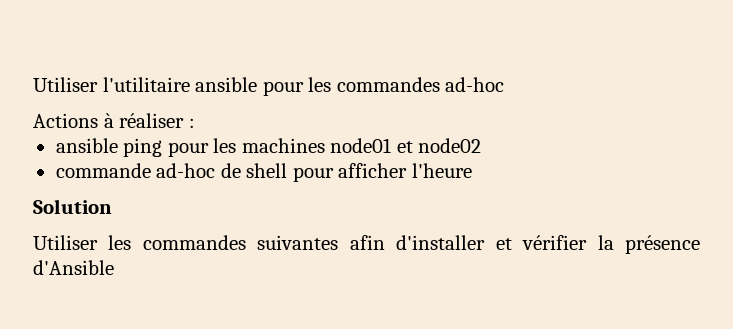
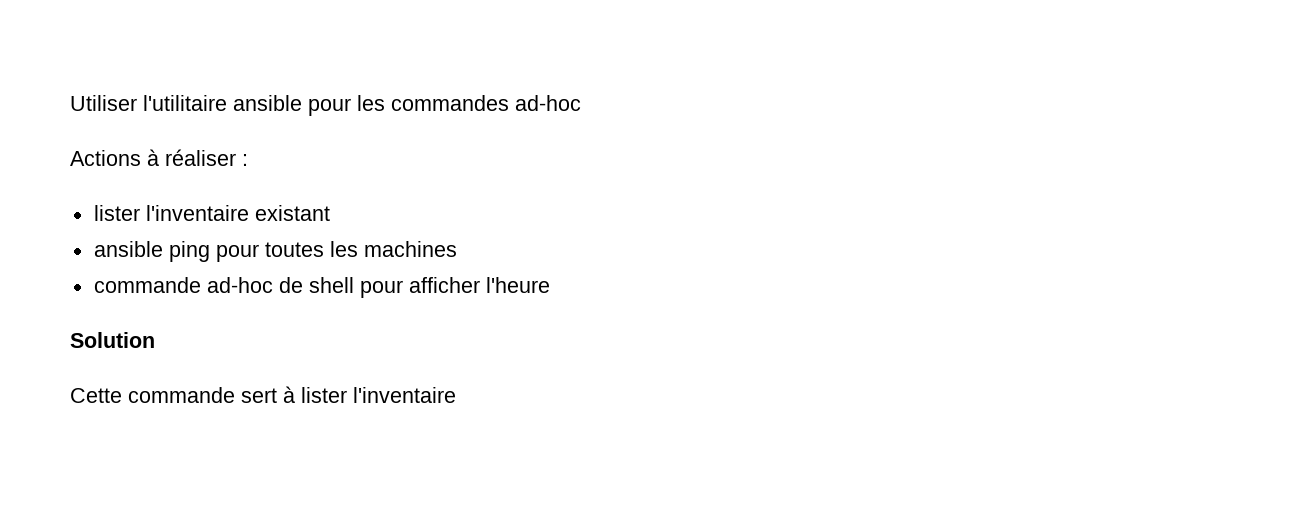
+ lister l'inventaire existant
- ansible ping pour les machines node01 et node02
+ ansible ping pour toutes les machines
- Utiliser les commandes suivantes afin d'installer et vérifier la présence d'Ansible
+ Cette commande sert à lister l'inventaire

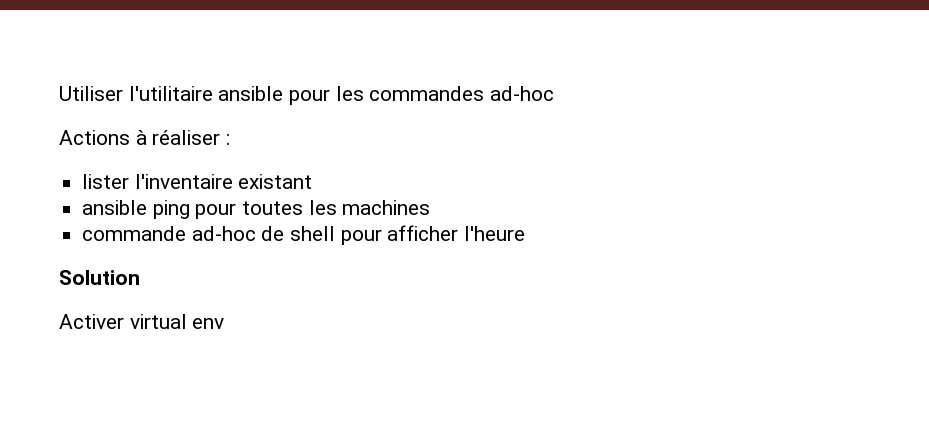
- Cette commande sert à lister l'inventaire
+ Activer virtual env

